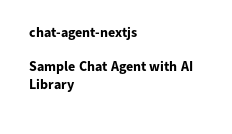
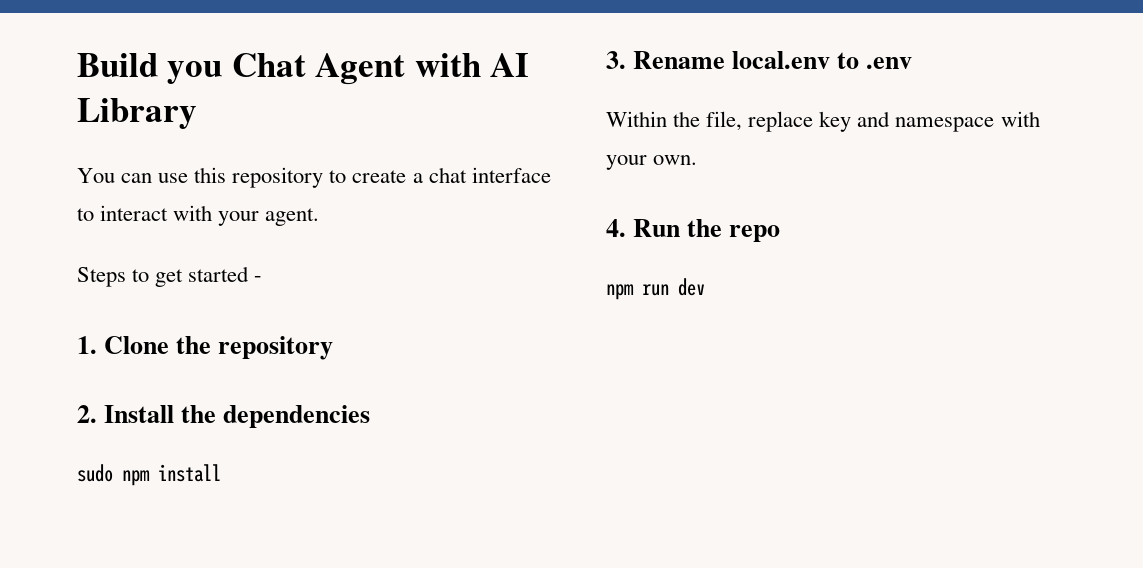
- chat-agent-nextjs
- Sample Chat Agent with AI Library
+ Build you Chat Agent with AI Library
+ You can use this repository to create a chat interface to interact with your agent.
+ Steps to get started -
+ 1. Clone the repository
+ 2. Install the dependencies
+ sudo npm install
+ 3. Rename local.env to .env
+ Within the file, replace key and namespace with your own.
+ 4. Run the repo
+ npm run dev

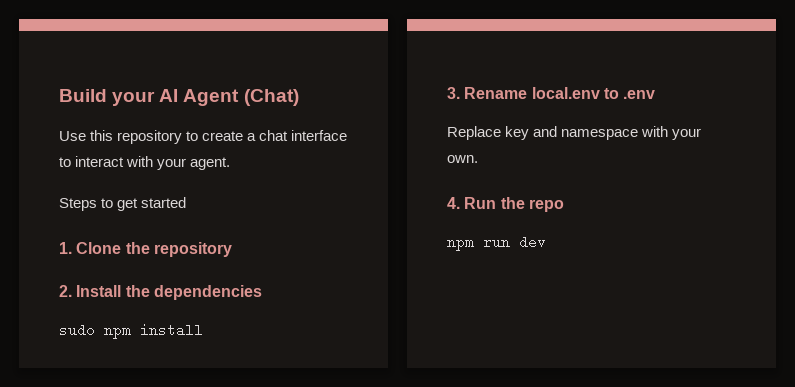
- Build you Chat Agent with AI Library
- You can use this repository to create a chat interface to interact with your agent.
+ Build your AI Agent (Chat)
+ Use this repository to create a chat interface to interact with your agent.
- Steps to get started -
+ Steps to get started
- Within the file, replace key and namespace with your own.
+ Replace key and namespace with your own.

